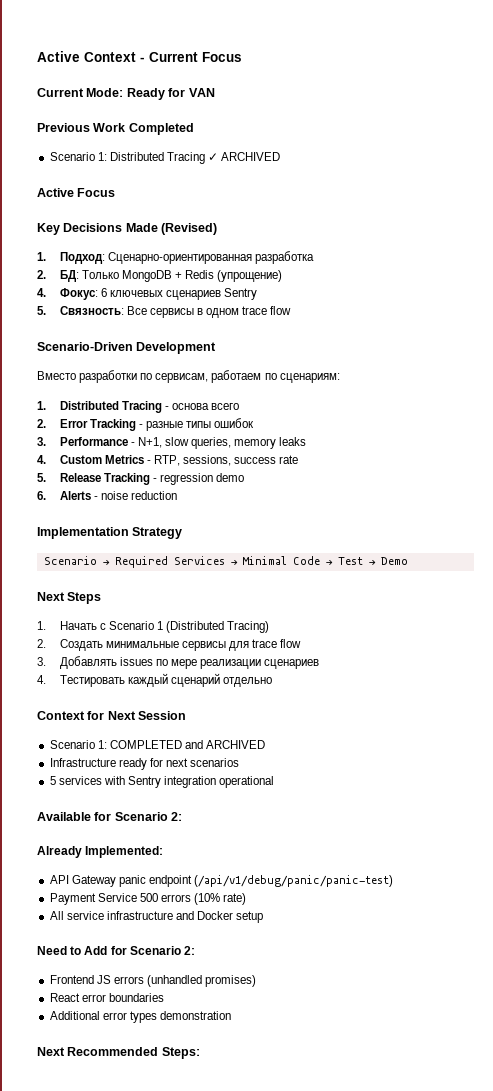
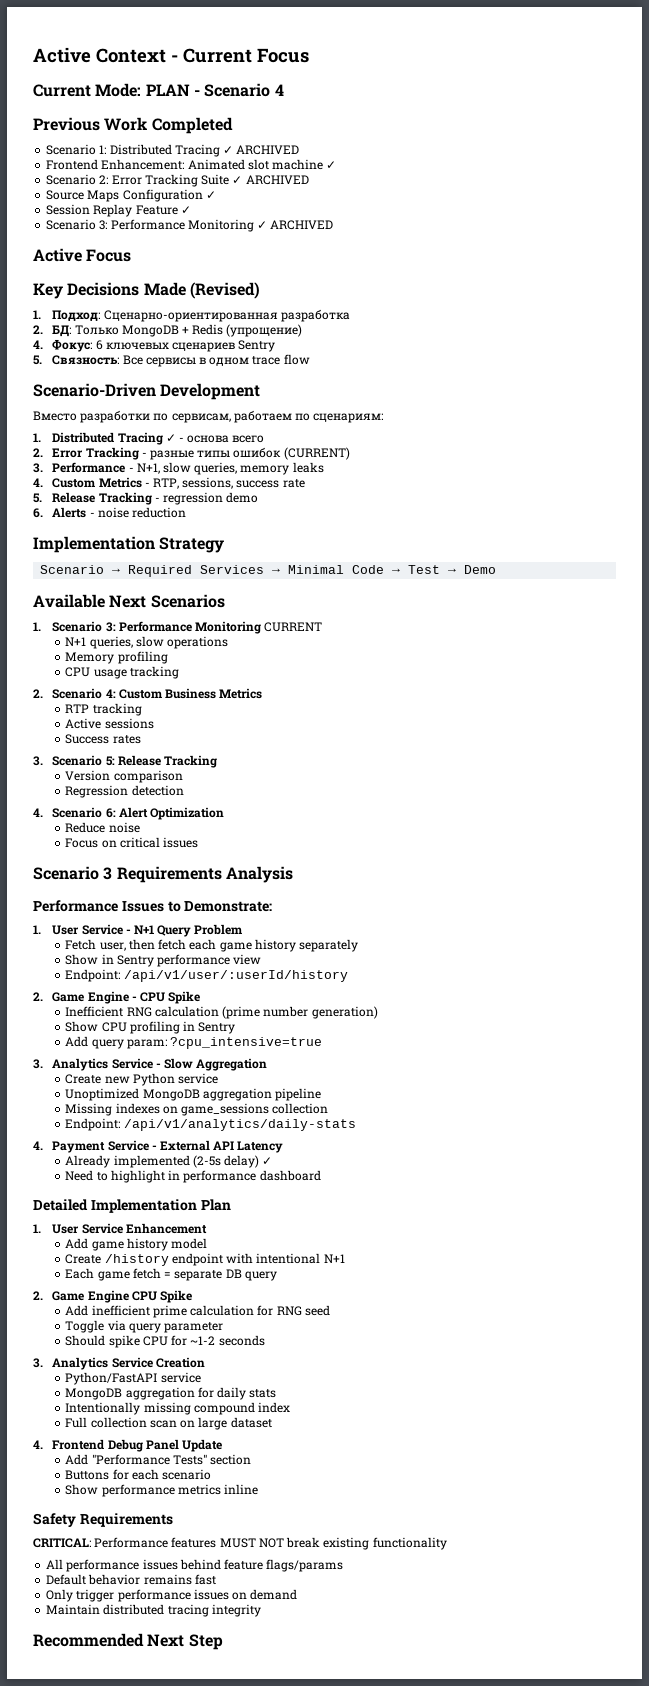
- Current Mode: Ready for VAN
+ Current Mode: PLAN - Scenario 4
+ Frontend Enhancement: Animated slot machine ✓
+ Scenario 2: Error Tracking Suite ✓ ARCHIVED
+ Source Maps Configuration ✓
+ Session Replay Feature ✓
+ Scenario 3: Performance Monitoring ✓ ARCHIVED
- 1. Distributed Tracing - основа всего
+ 1. Distributed Tracing ✓ - основа всего
- 2. Error Tracking - разные типы ошибок
+ 2. Error Tracking - разные типы ошибок (CURRENT)
- Next Steps
- 1. Начать с Scenario 1 (Distributed Tracing)
- 2. Создать минимальные сервисы для trace flow
- 3. Добавлять issues по мере реализации сценариев
- 4. Тестировать каждый сценарий отдельно
- Context for Next Session
- Scenario 1: COMPLETED and ARCHIVED
- Infrastructure ready for next scenarios
- 5 services with Sentry integration operational
- Available for Scenario 2:
- Already Implemented:
- API Gateway panic endpoint (/api/v1/debug/panic/panic-test)
- Payment Service 500 errors (10% rate)
- All service infrastructure and Docker setup
- Need to Add for Scenario 2:
- Frontend JS errors (unhandled promises)
- React error boundaries
- Additional error types demonstration
- Next Recommended Steps:
+ Available Next Scenarios
+ 1. Scenario 3: Performance Monitoring CURRENT
+ N+1 queries, slow operations
+ Memory profiling
+ CPU usage tracking
+ 2. Scenario 4: Custom Business Metrics
+ RTP tracking
+ Active sessions
+ Success rates
+ 3. Scenario 5: Release Tracking
+ Version comparison
+ Regression detection
+ 4. Scenario 6: Alert Optimization
+ Reduce noise
+ Focus on critical issues
+ Scenario 3 Requirements Analysis
+ Performance Issues to Demonstrate:
+ 1. User Service - N+1 Query Problem
+ Fetch user, then fetch each game history separately
+ Show in Sentry performance view
+ Endpoint: /api/v1/user/:userId/history
+ 2. Game Engine - CPU Spike
+ Inefficient RNG calculation (prime number generation)
+ Show CPU profiling in Sentry
+ Add query param: ?cpu_intensive=true
+ 3. Analytics Service - Slow Aggregation
+ Create new Python service
+ Unoptimized MongoDB aggregation pipeline
+ Missing indexes on game_sessions collection
+ Endpoint: /api/v1/analytics/daily-stats
+ 4. Payment Service - External API Latency
+ Already implemented (2-5s delay) ✓
+ Need to highlight in performance dashboard
+ Detailed Implementation Plan
+ 1. User Service Enhancement
+ Add game history model
+ Create /history endpoint with intentional N+1
+ Each game fetch = separate DB query
+ 2. Game Engine CPU Spike
+ Add inefficient prime calculation for RNG seed
+ Toggle via query parameter
+ Should spike CPU for ~1-2 seconds
+ 3. Analytics Service Creation
+ Python/FastAPI service
+ MongoDB aggregation for daily stats
+ Intentionally missing compound index
+ Full collection scan on large dataset
+ 4. Frontend Debug Panel Update
+ Add "Performance Tests" section
+ Buttons for each scenario
+ Show performance metrics inline
+ Safety Requirements
+ CRITICAL: Performance features MUST NOT break existing functionality
+ All performance issues behind feature flags/params
+ Default behavior remains fast
+ Only trigger performance issues on demand
+ Maintain distributed tracing integrity
+ Recommended Next Step

